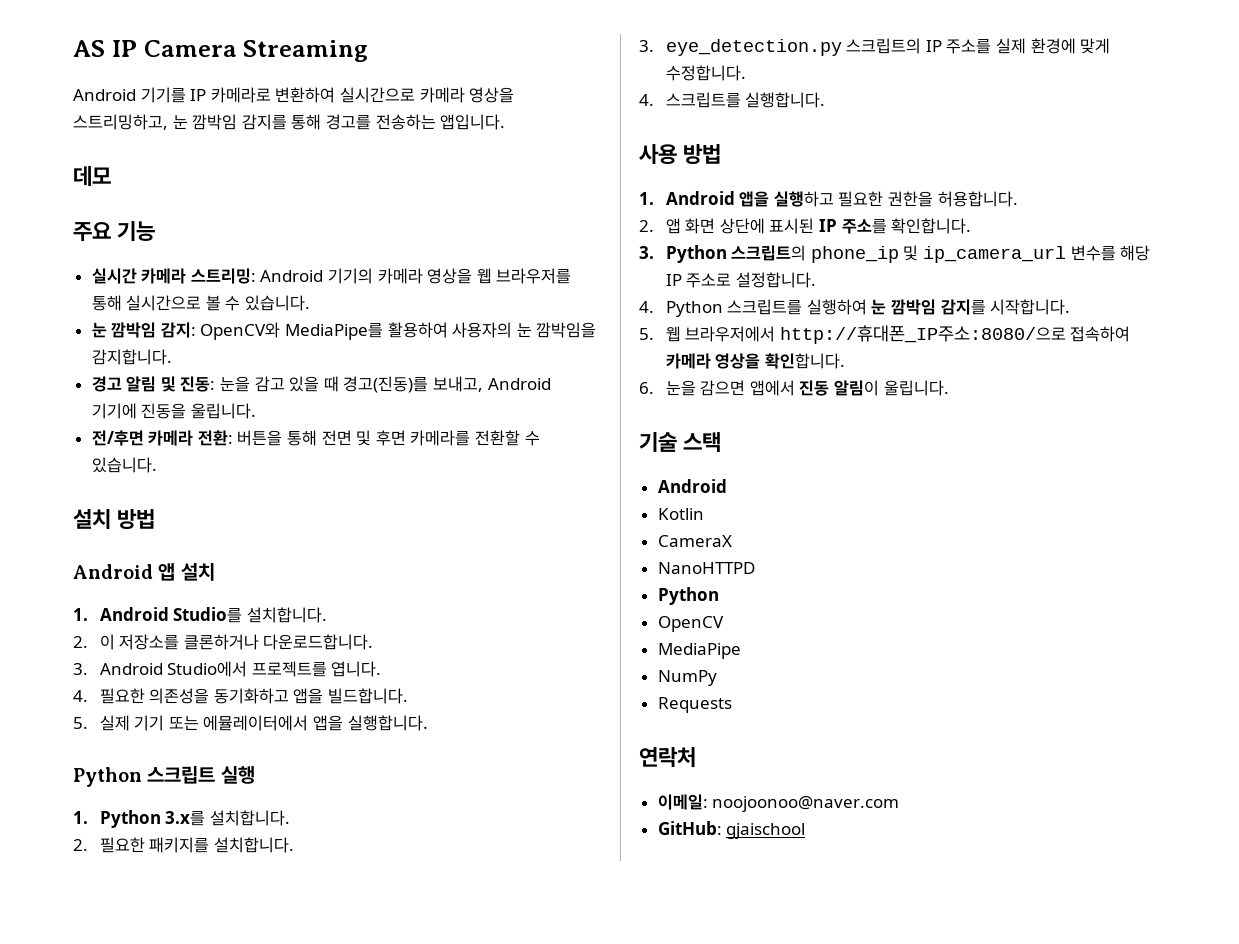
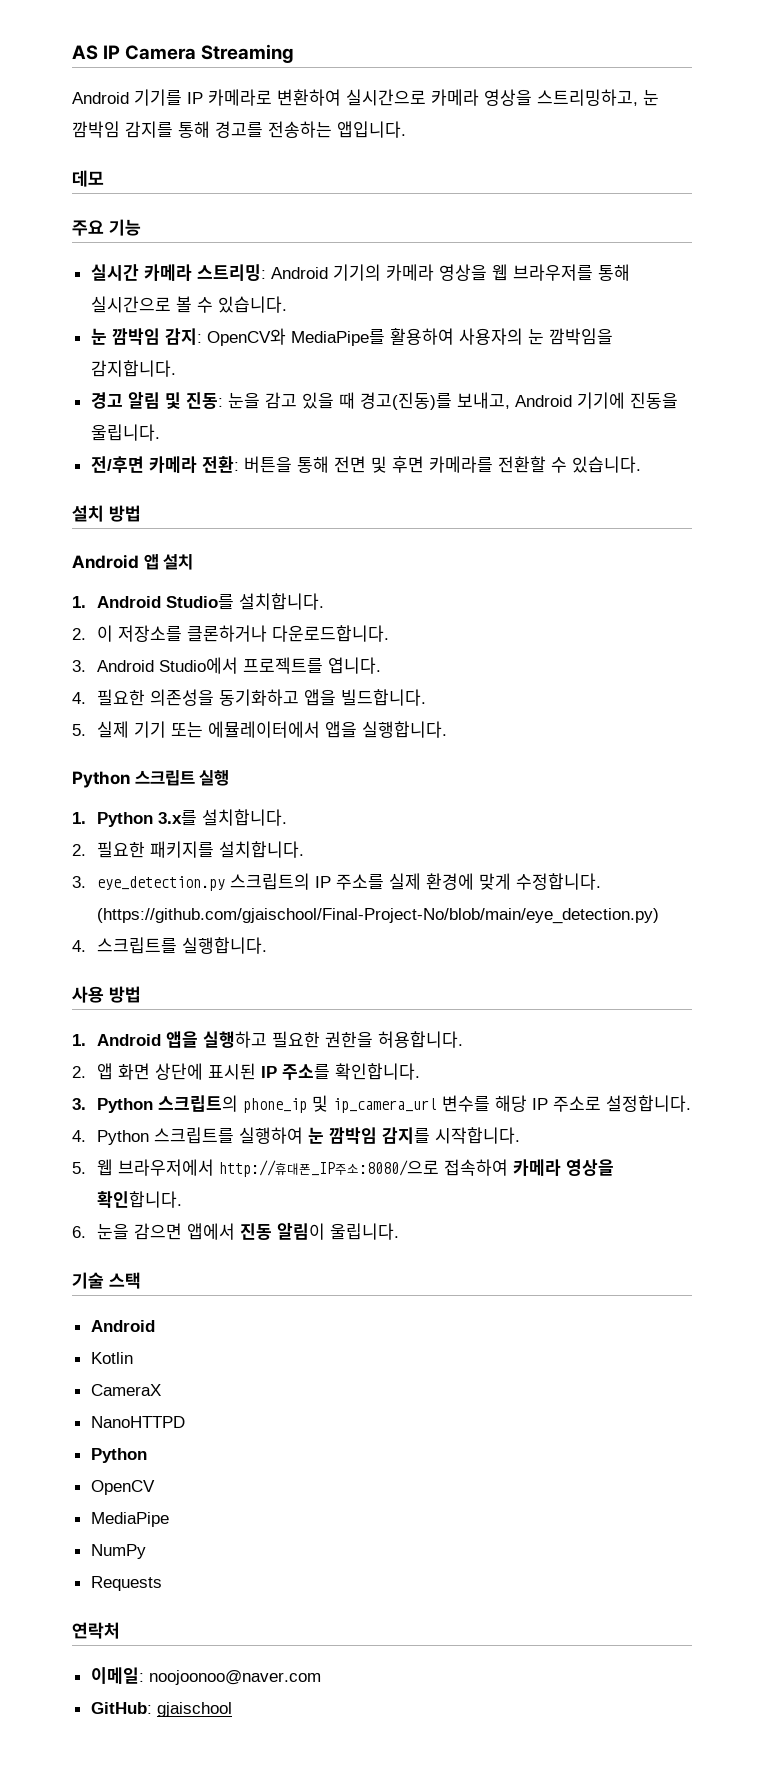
+ (https://github.com/gjaischool/Final-Project-No/blob/main/eye_detection.py)

